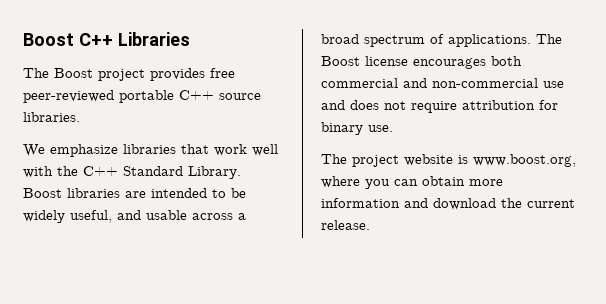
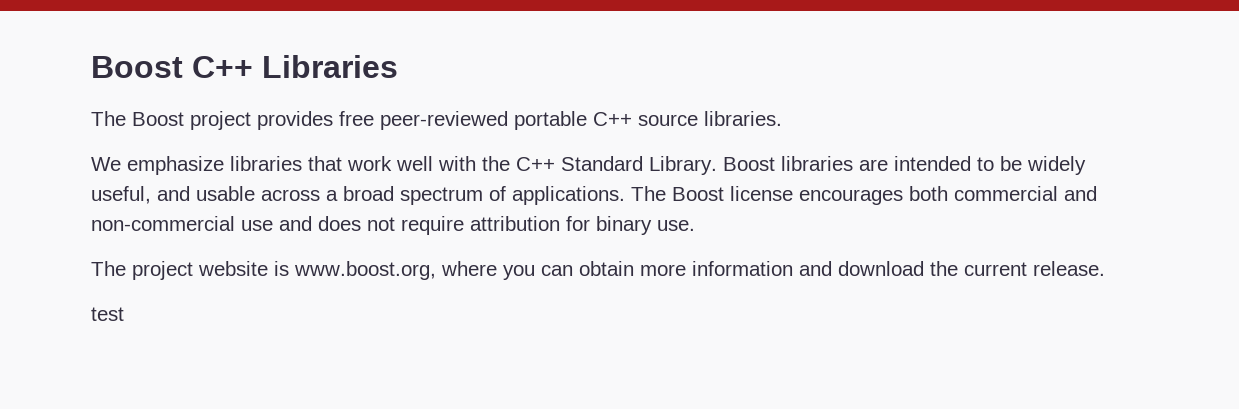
+ test

